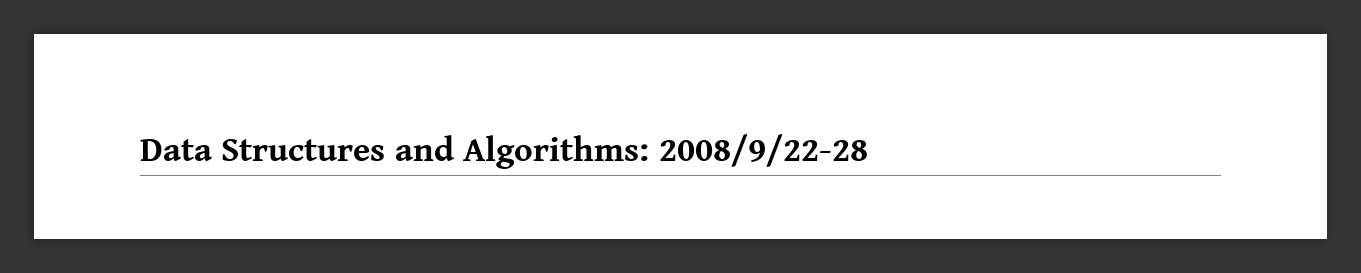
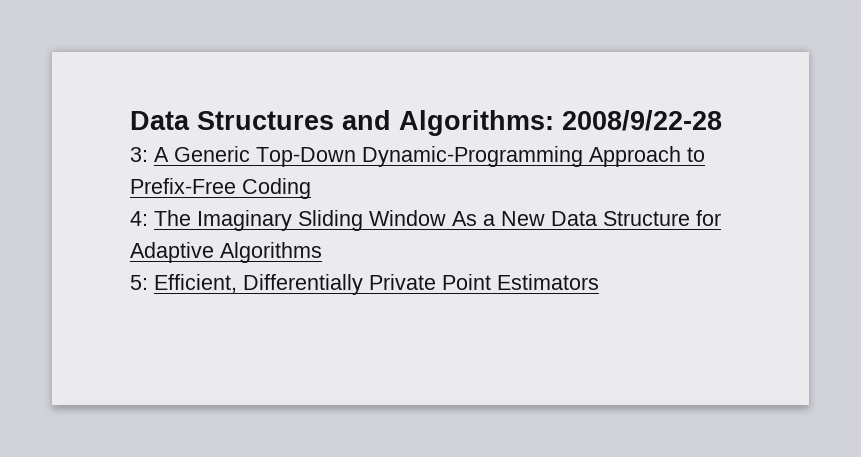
+ 3: A Generic Top-Down Dynamic-Programming Approach to Prefix-Free Coding
+ 4: The Imaginary Sliding Window As a New Data Structure for Adaptive Algorithms
+ 5: Efficient, Differentially Private Point Estimators

